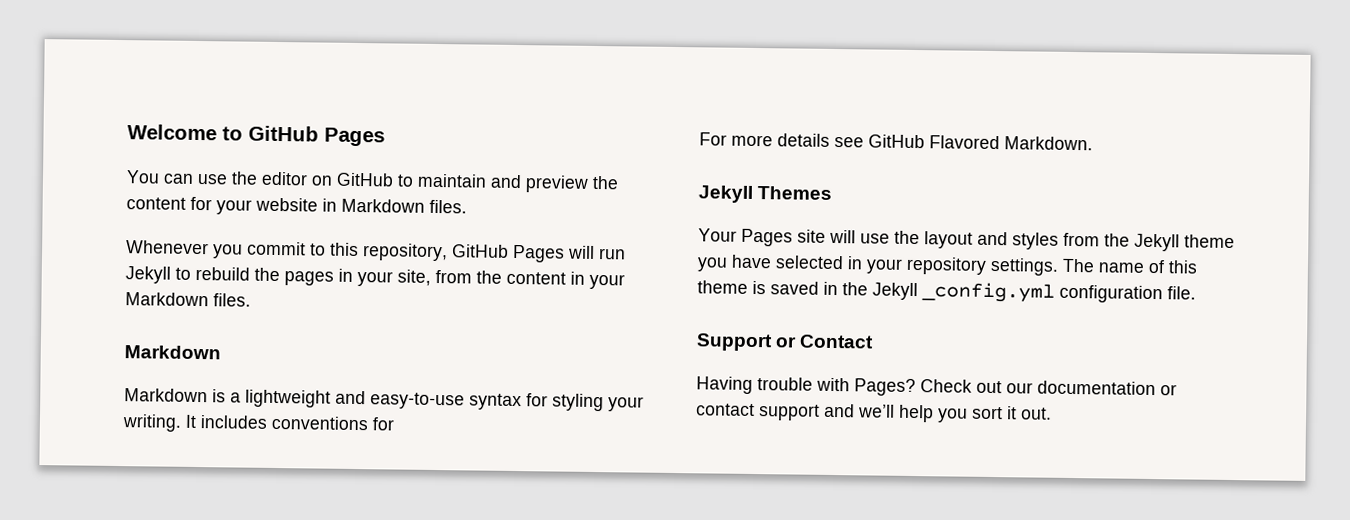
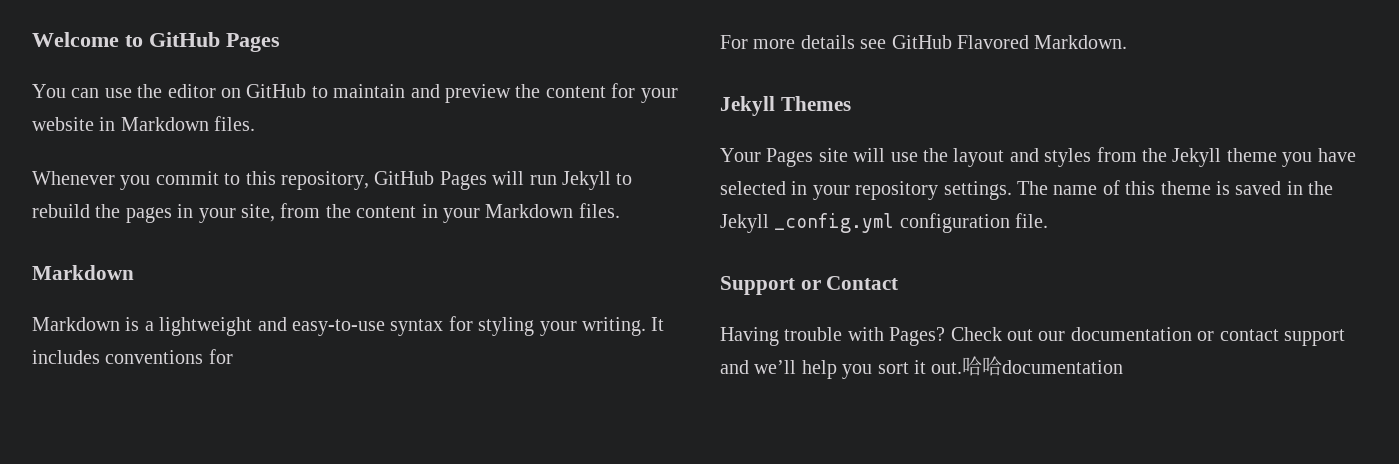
+ 哈哈documentation

